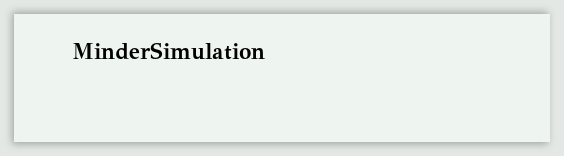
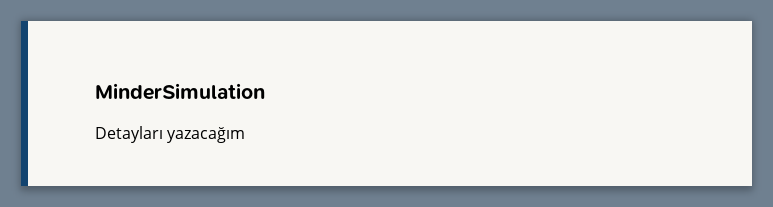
+ Detayları yazacağım

